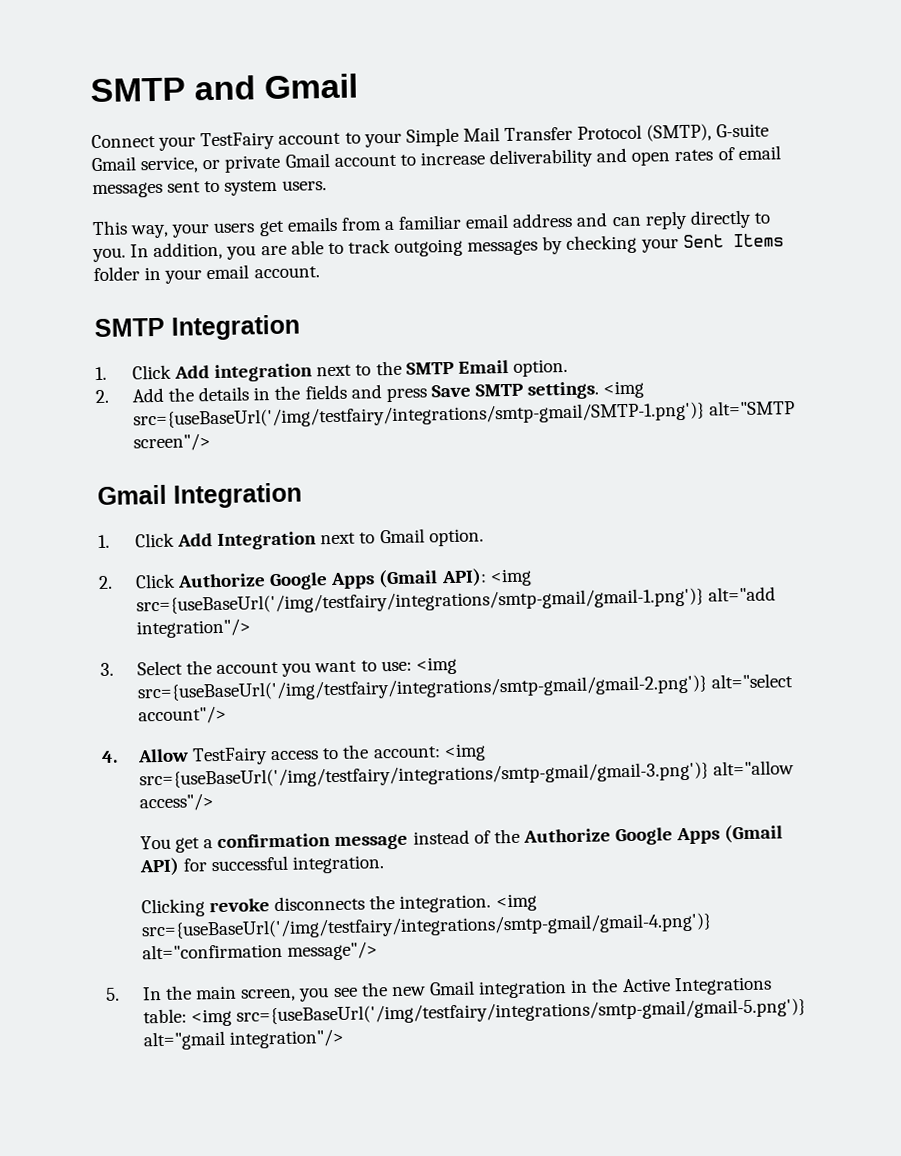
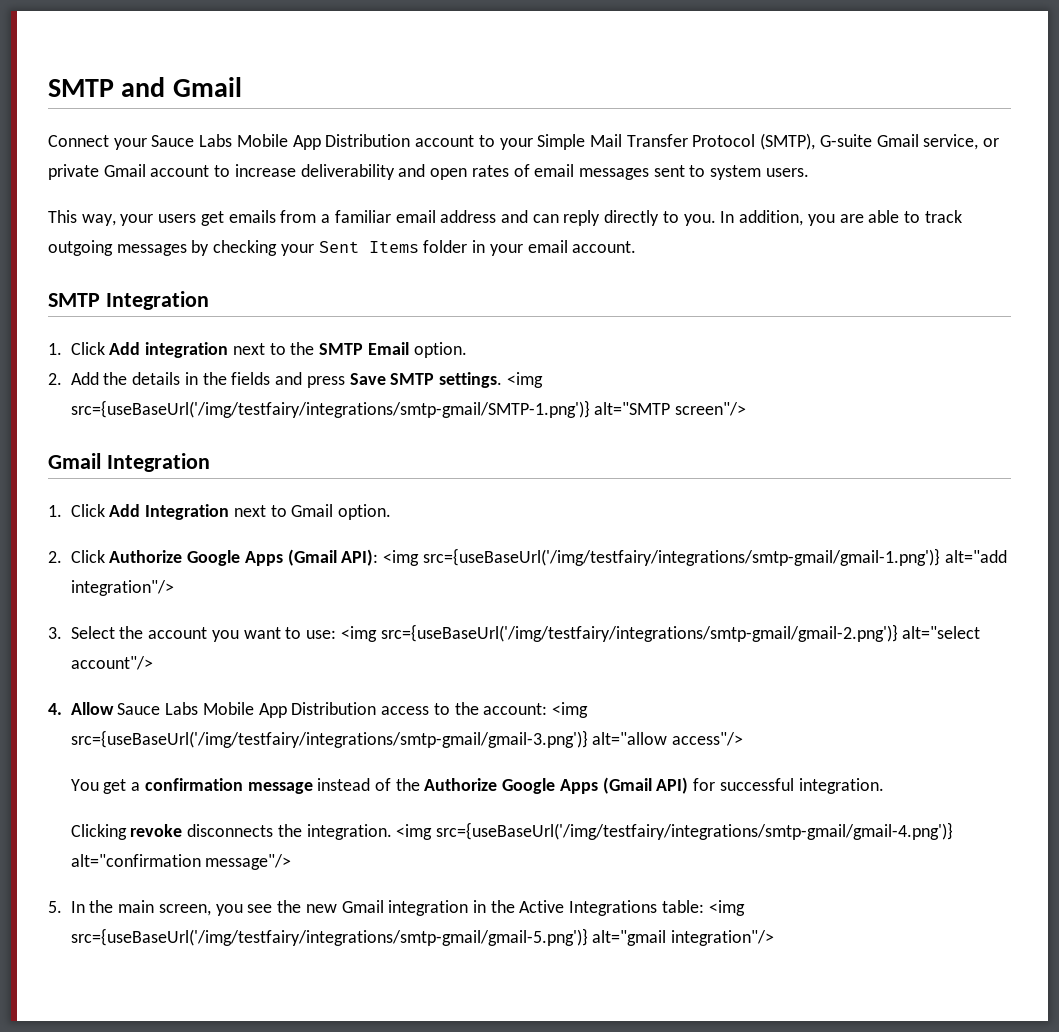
- Connect your TestFairy account to your Simple Mail Transfer Protocol (SMTP), G-suite Gmail service, or private Gmail account to increase deliverability and open rates of email messages sent to system users.
+ Connect your Sauce Labs Mobile App Distribution account to your Simple Mail Transfer Protocol (SMTP), G-suite Gmail service, or private Gmail account to increase deliverability and open rates of email messages sent to system users.
- 4. Allow TestFairy access to the account: <img src={useBaseUrl('/img/testfairy/integrations/smtp-gmail/gmail-3.png')} alt="allow access"/>
+ 4. Allow Sauce Labs Mobile App Distribution access to the account: <img src={useBaseUrl('/img/testfairy/integrations/smtp-gmail/gmail-3.png')} alt="allow access"/>

